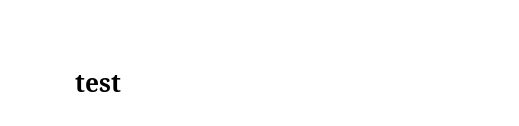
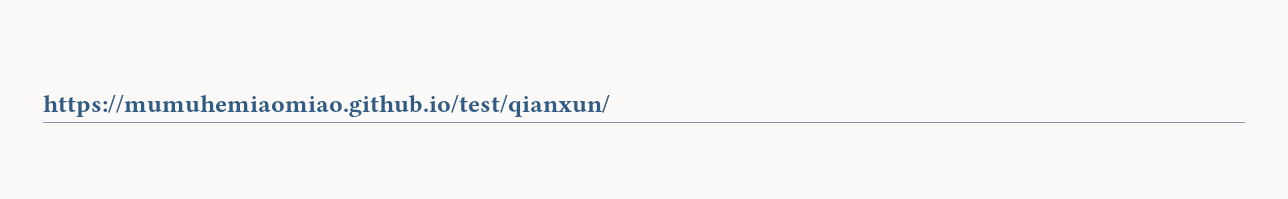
- test
+ https://mumuhemiaomiao.github.io/test/qianxun/

